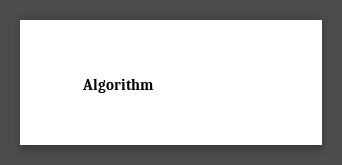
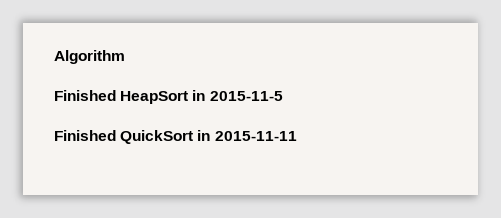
+ Finished HeapSort in 2015-11-5
+ Finished QuickSort in 2015-11-11

